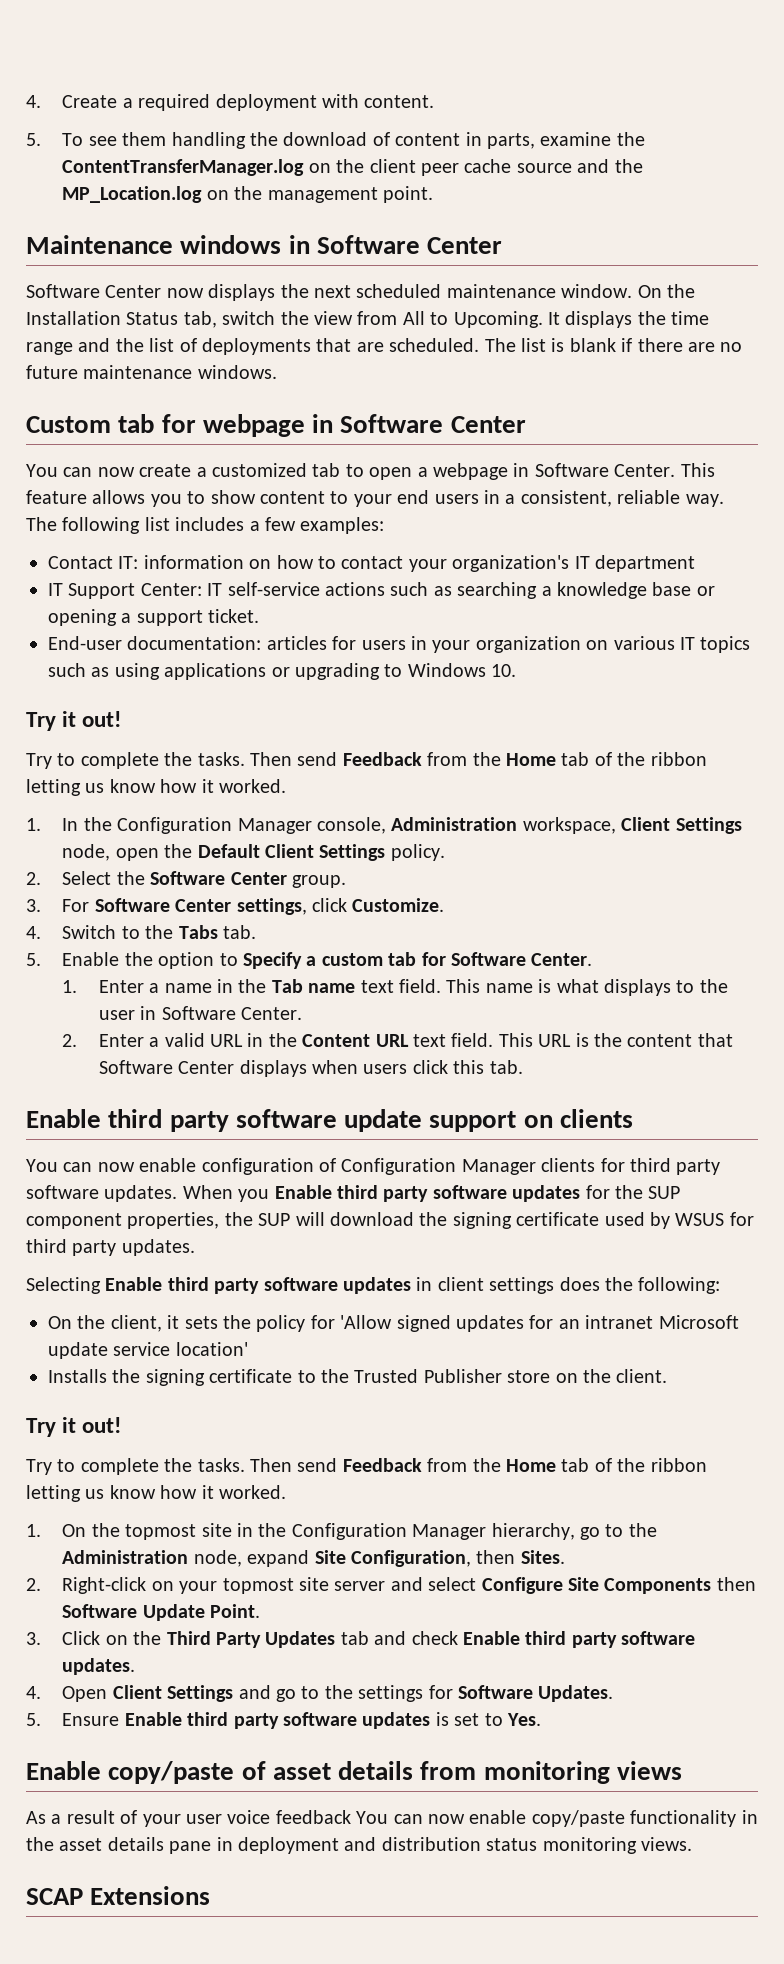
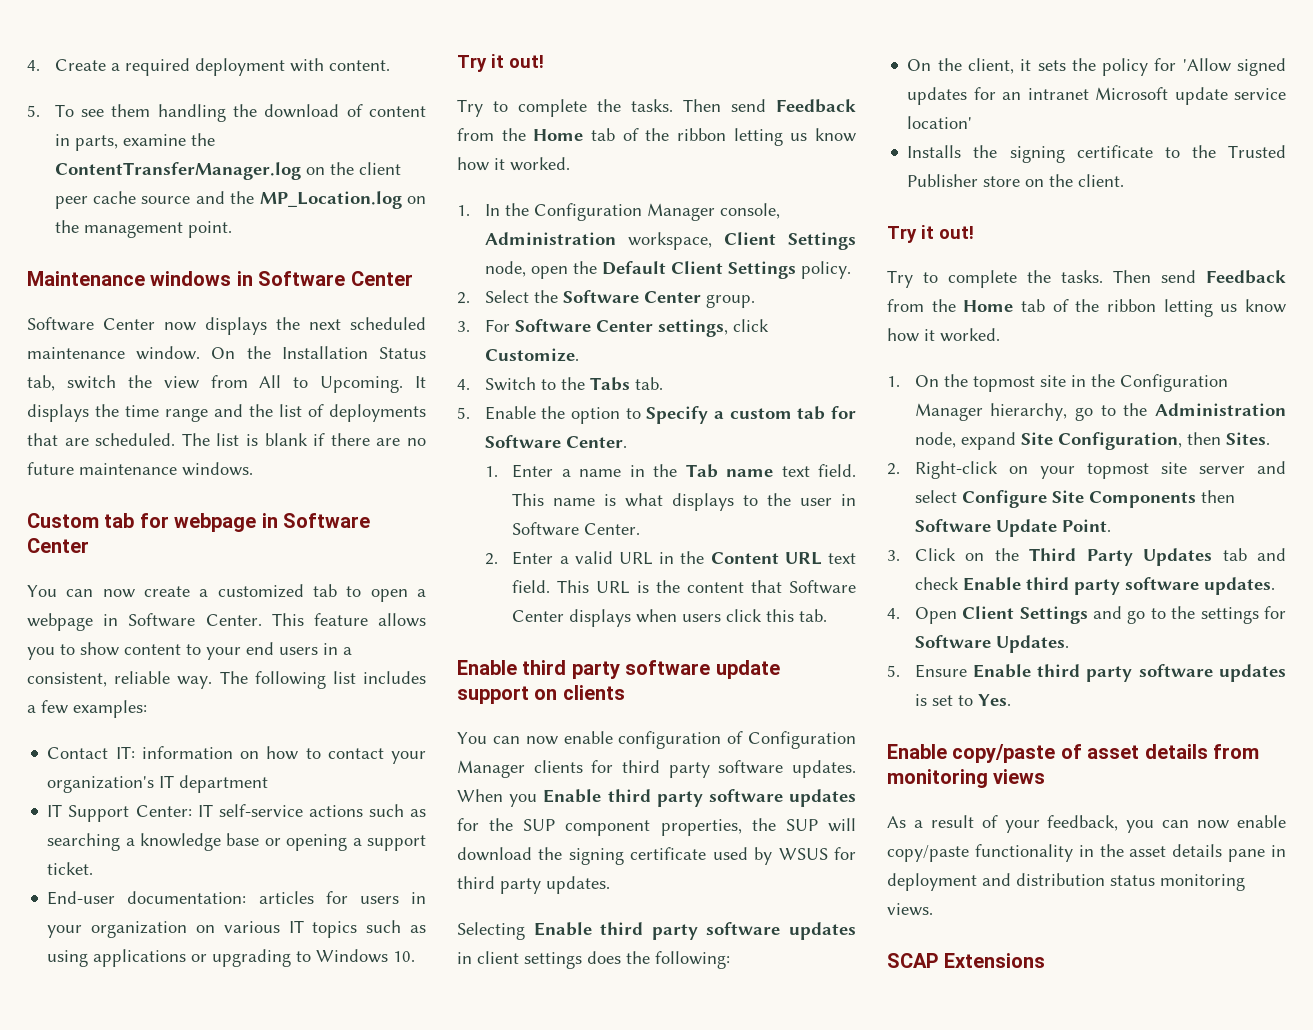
- As a result of your user voice feedback You can now enable copy/paste functionality in the asset details pane in deployment and distribution status monitoring views.
+ As a result of your feedback, you can now enable copy/paste functionality in the asset details pane in deployment and distribution status monitoring views.

